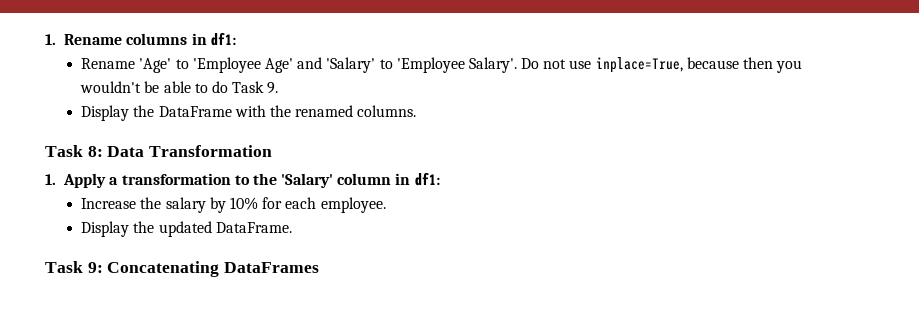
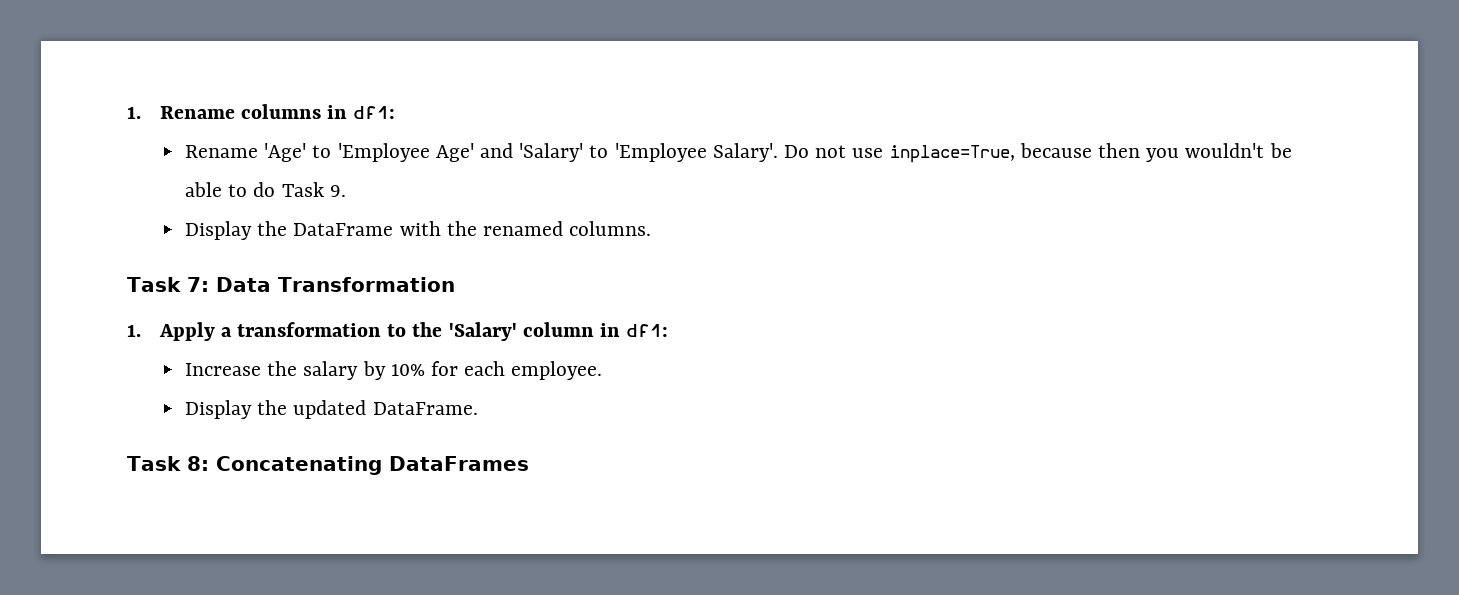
- Task 8: Data Transformation
+ Task 7: Data Transformation
- Task 9: Concatenating DataFrames
+ Task 8: Concatenating DataFrames

